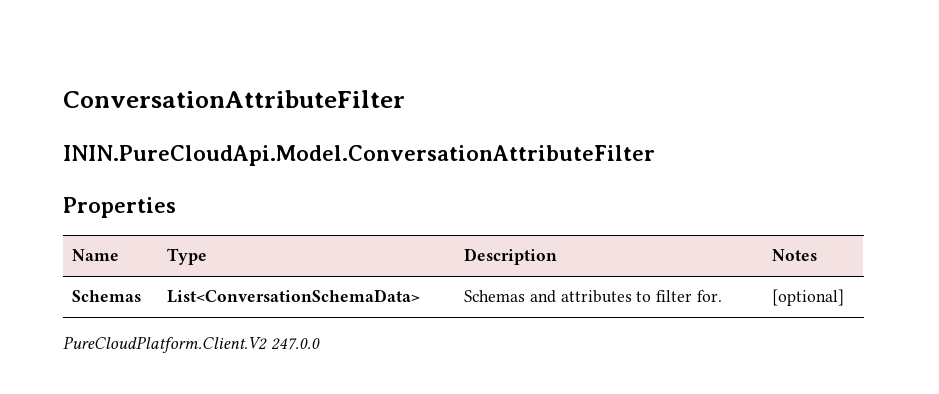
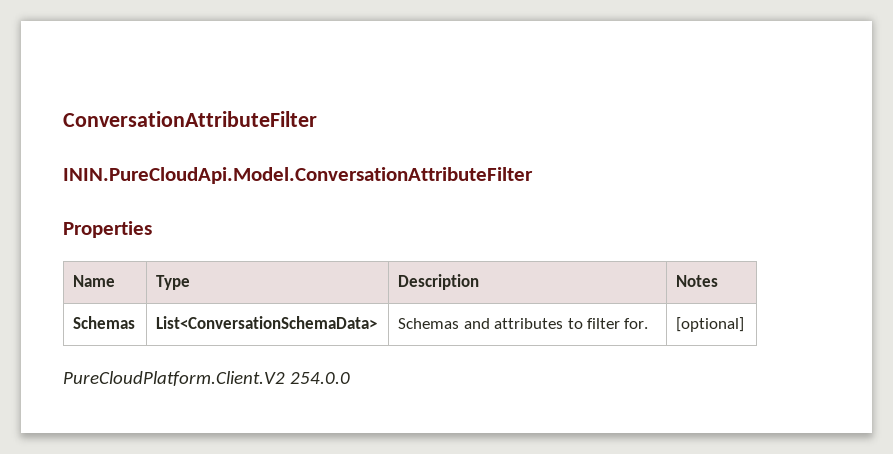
- PureCloudPlatform.Client.V2 247.0.0
+ PureCloudPlatform.Client.V2 254.0.0

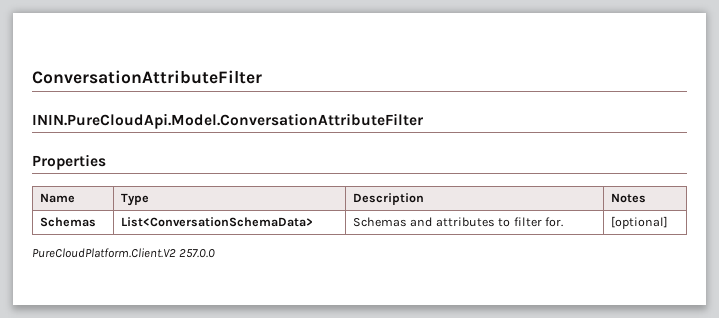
- PureCloudPlatform.Client.V2 254.0.0
+ PureCloudPlatform.Client.V2 257.0.0

